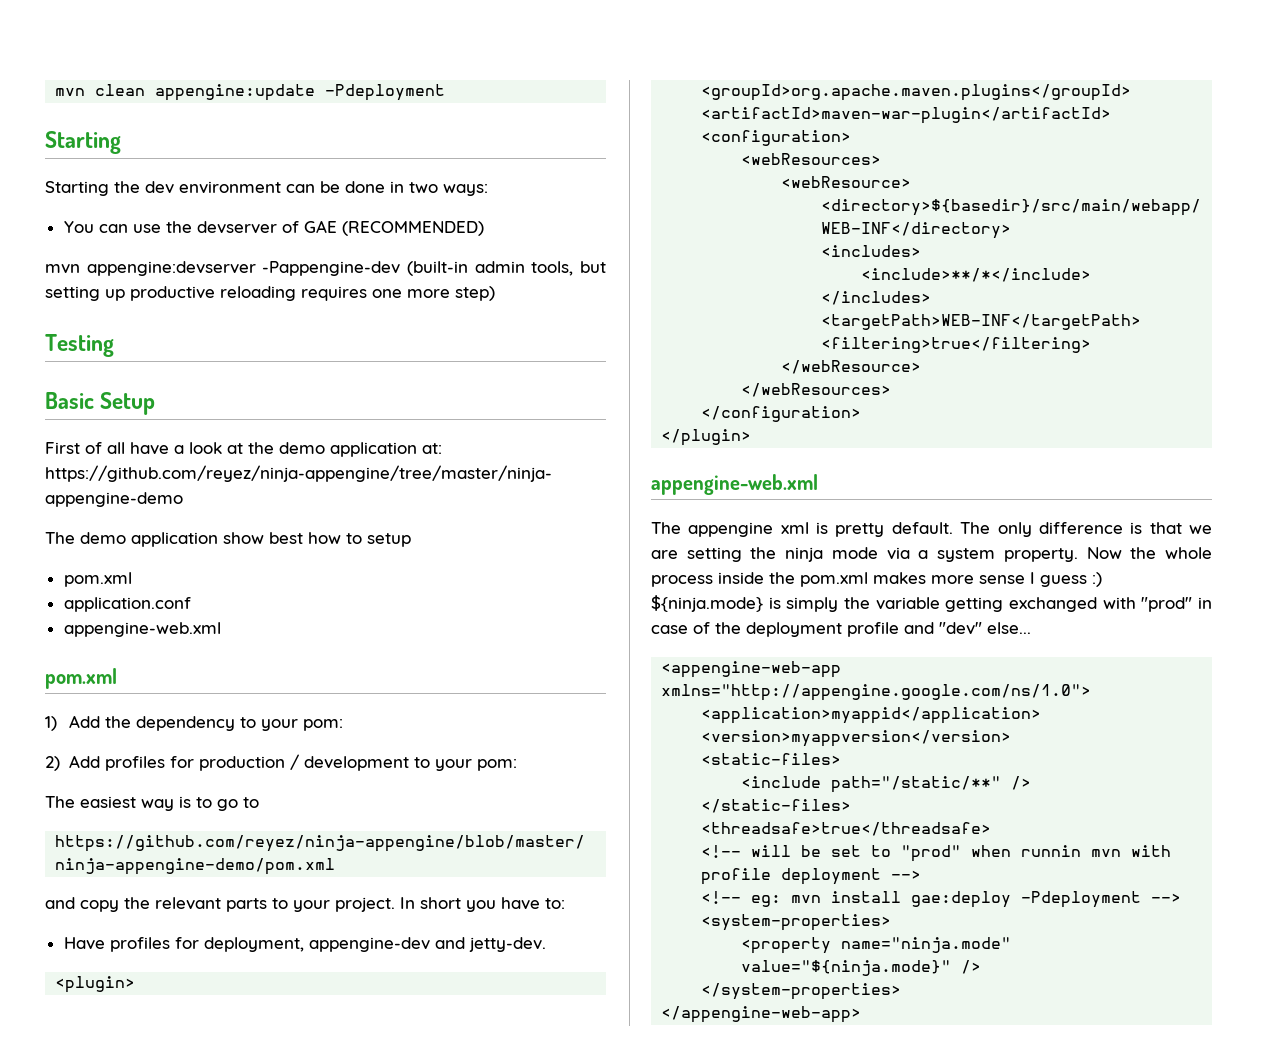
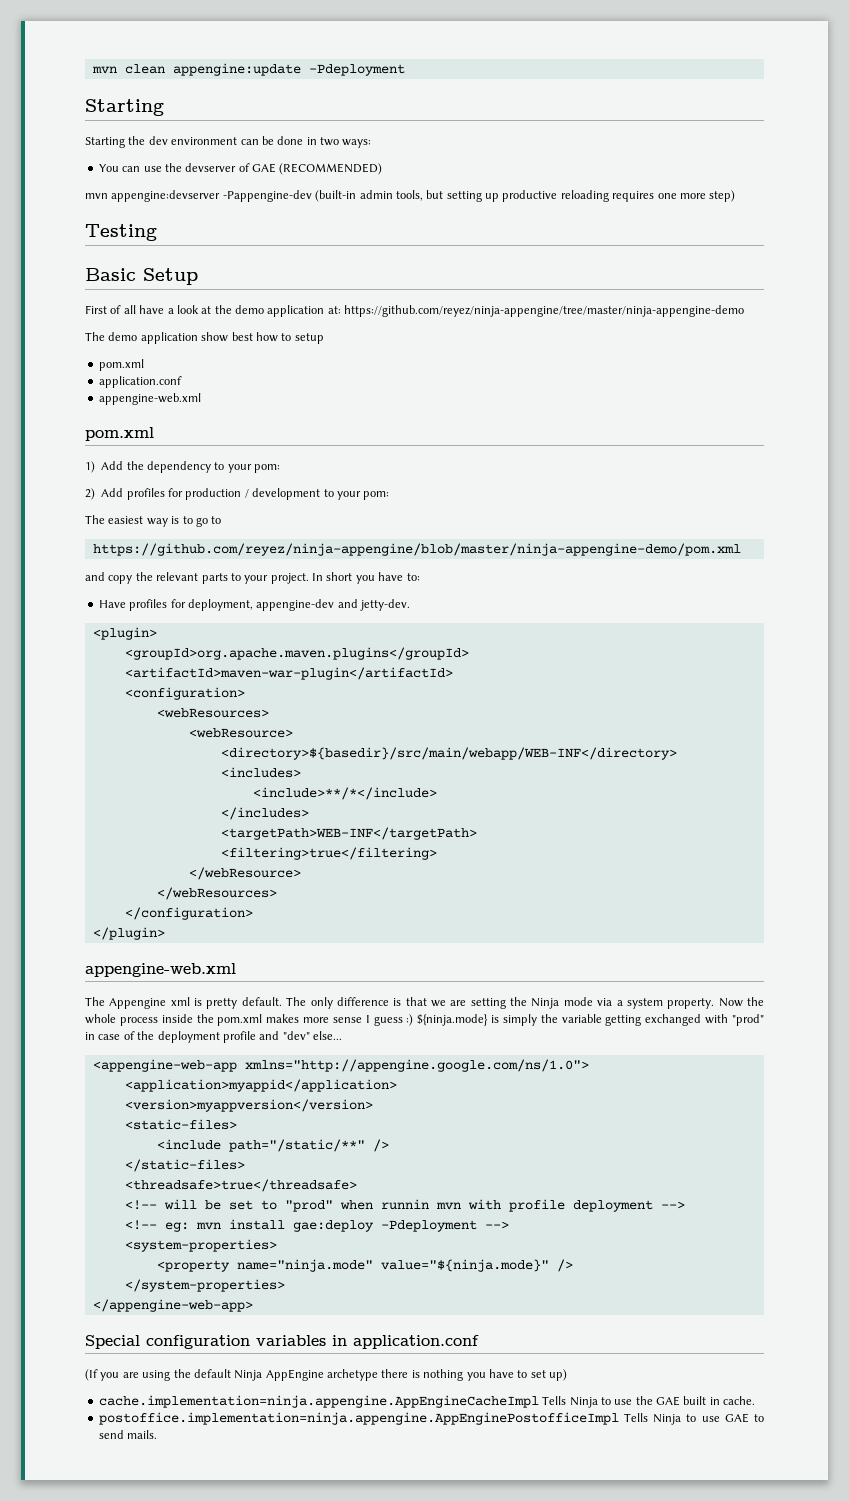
- The appengine xml is pretty default.
+ The Appengine xml is pretty default.
- The only difference is that we are setting the ninja mode via a system property.
+ The only difference is that we are setting the Ninja mode via a system property.
+ Special configuration variables in application.conf
+ (If you are using the default Ninja AppEngine archetype there is nothing you have to set up)
+ cache.implementation=ninja.appengine.AppEngineCacheImpl Tells Ninja to use the GAE built in cache.
+ postoffice.implementation=ninja.appengine.AppEnginePostofficeImpl Tells Ninja to use GAE to send mails.

